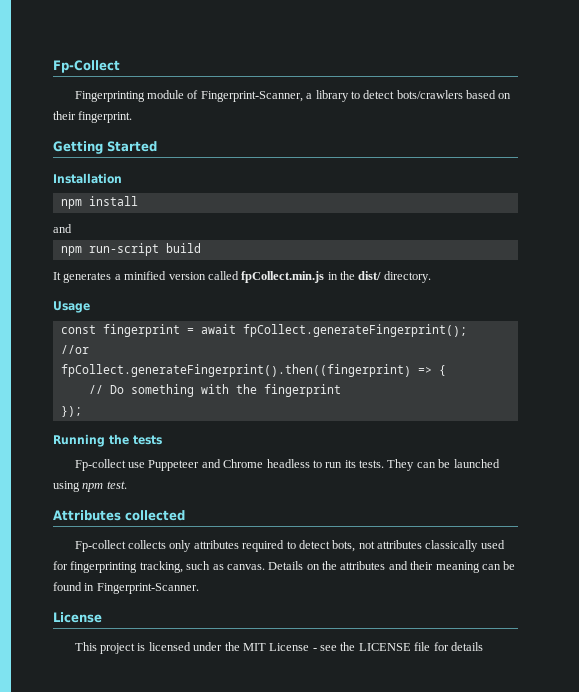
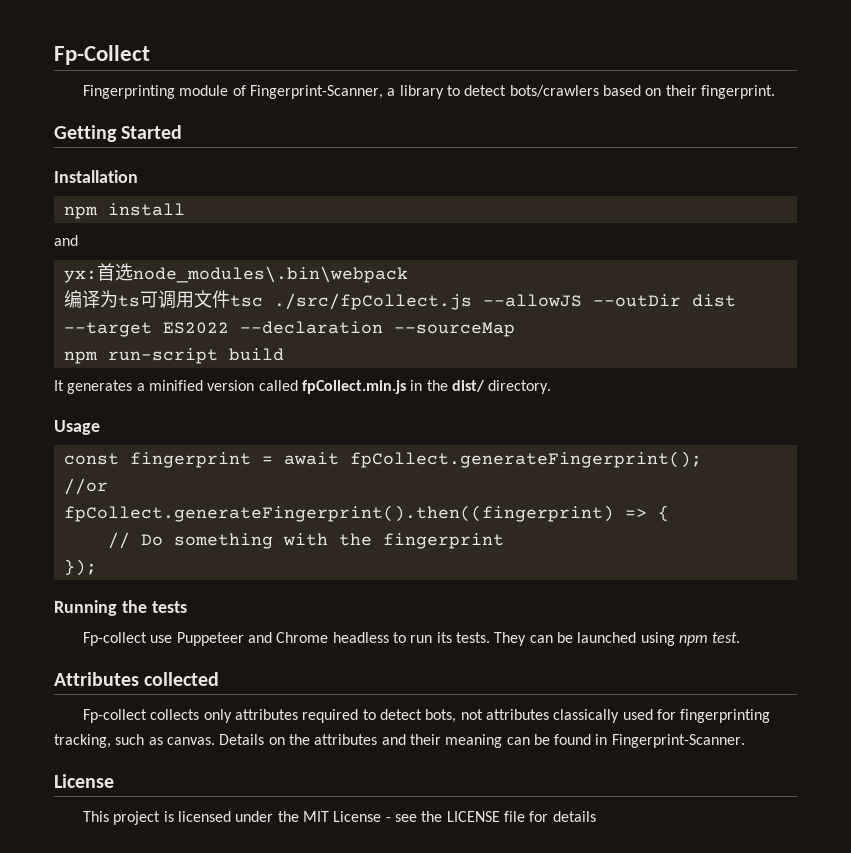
+ yx:首选node_modules\.bin\webpack
+ 编译为ts可调用文件tsc ./src/fpCollect.js --allowJS --outDir dist --target ES2022 --declaration --sourceMap

